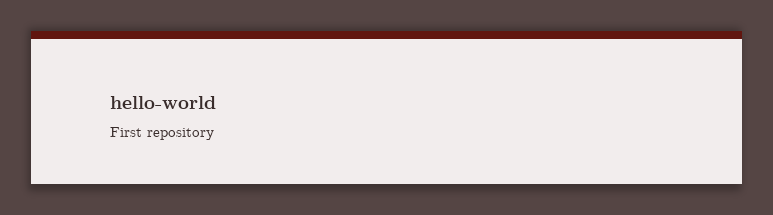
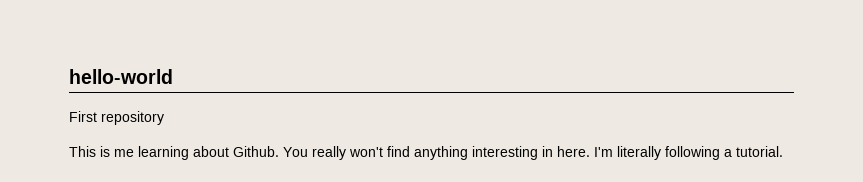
+ This is me learning about Github. You really won't find anything interesting in here. I'm literally following a tutorial.

